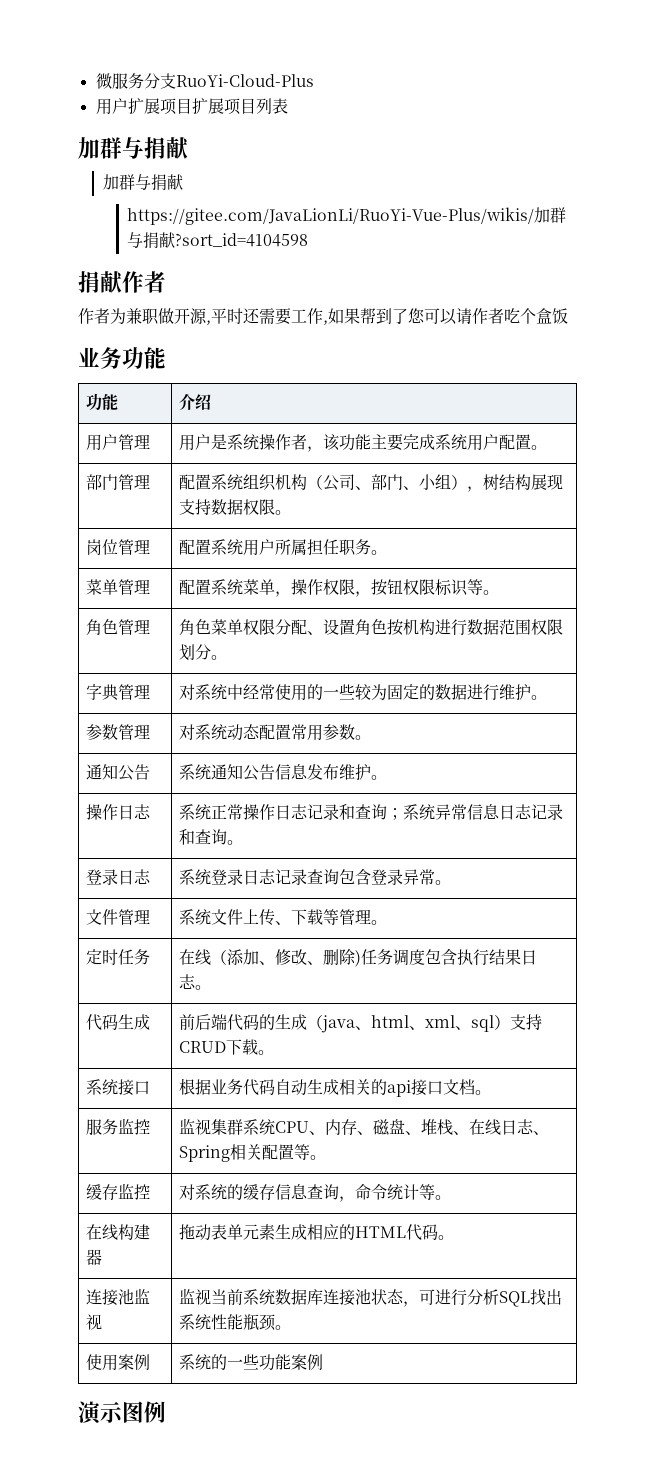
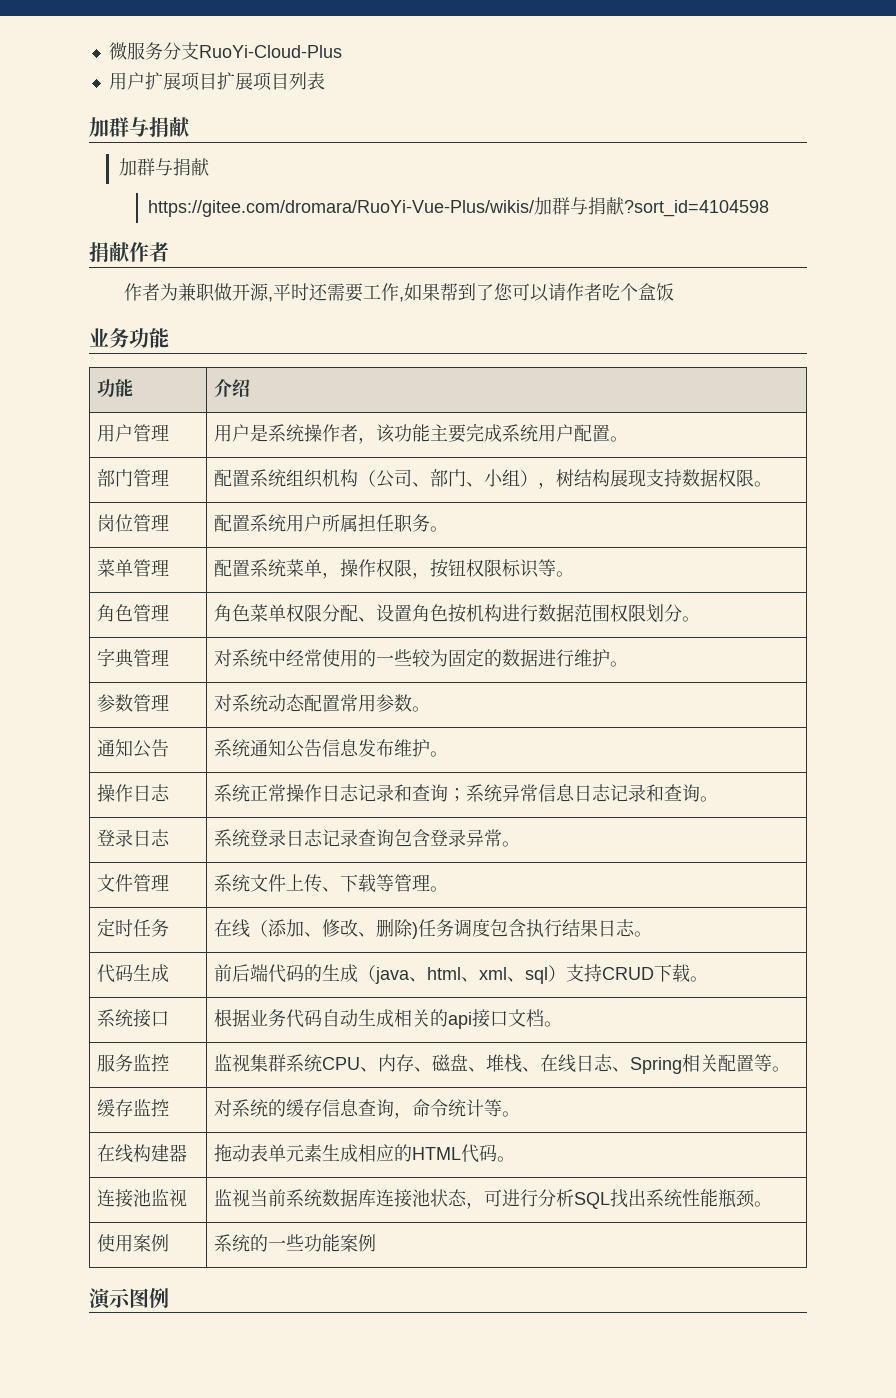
- https://gitee.com/JavaLionLi/RuoYi-Vue-Plus/wikis/加群与捐献?sort_id=4104598
+ https://gitee.com/dromara/RuoYi-Vue-Plus/wikis/加群与捐献?sort_id=4104598

